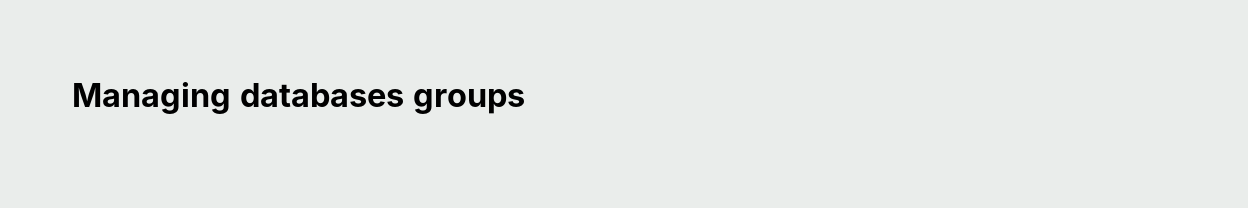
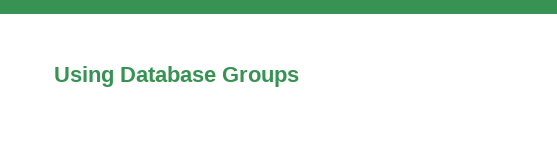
- Managing databases groups
+ Using Database Groups

